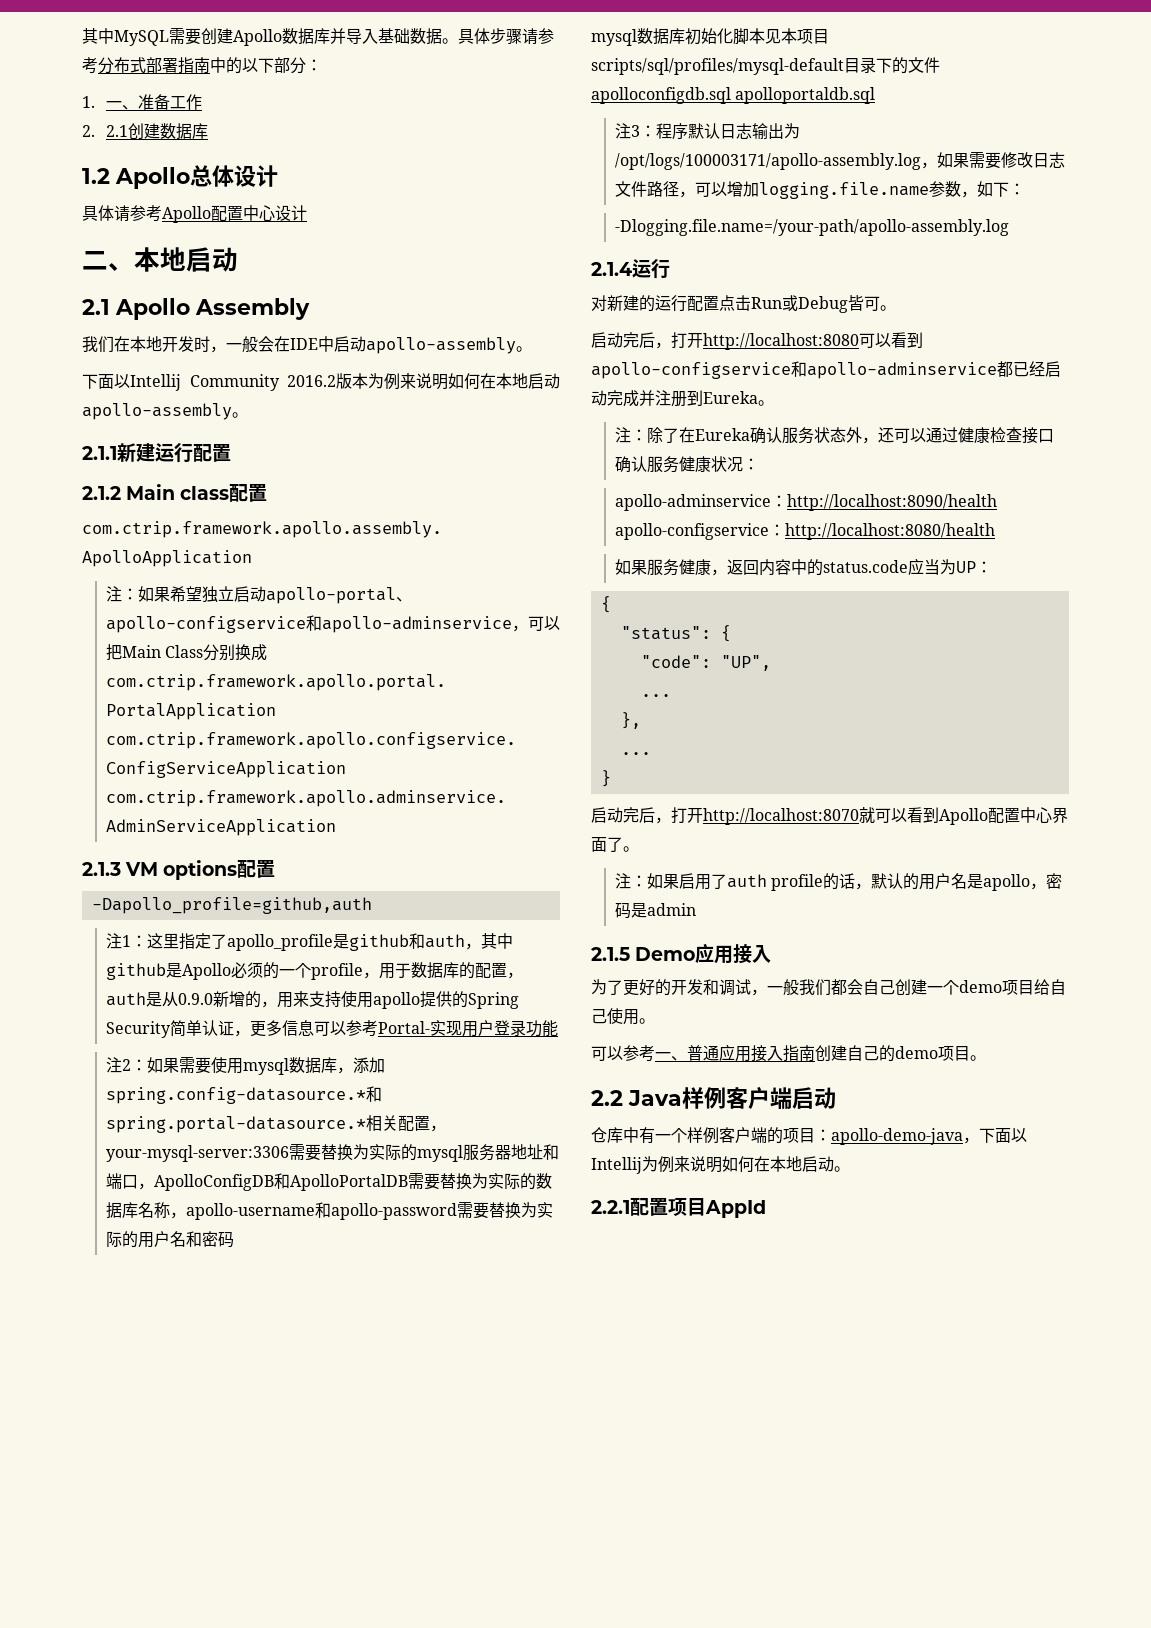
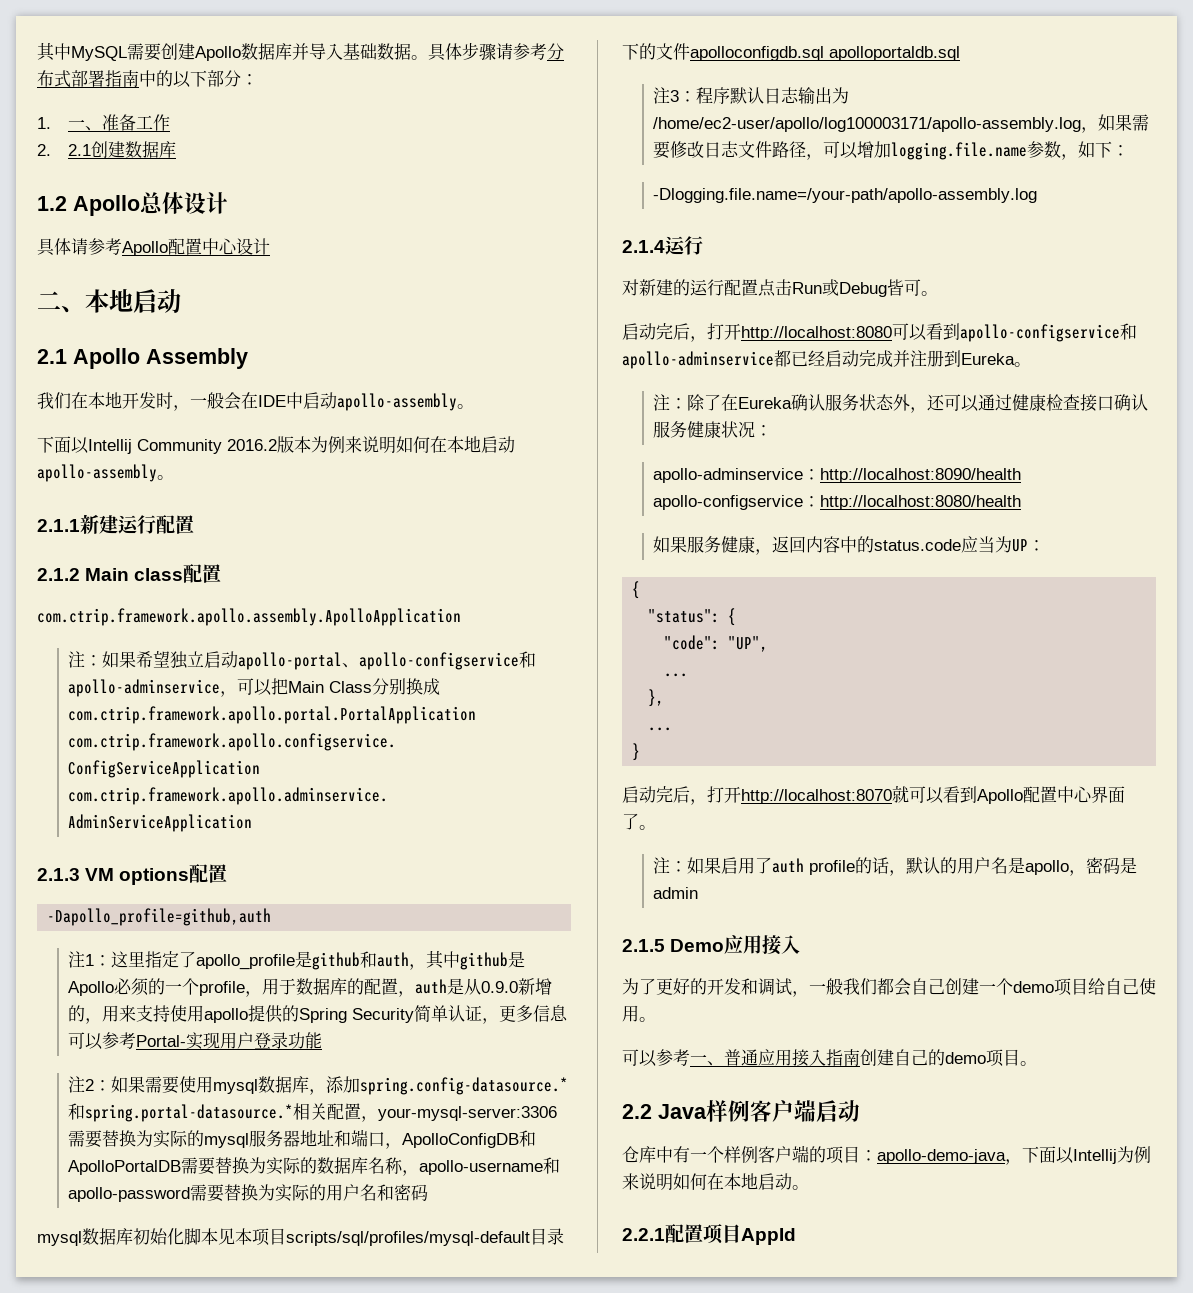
- 注3：程序默认日志输出为/opt/logs/100003171/apollo-assembly.log，如果需要修改日志文件路径，可以增加logging.file.name参数，如下：
+ 注3：程序默认日志输出为/home/ec2-user/apollo/log100003171/apollo-assembly.log，如果需要修改日志文件路径，可以增加logging.file.name参数，如下：

